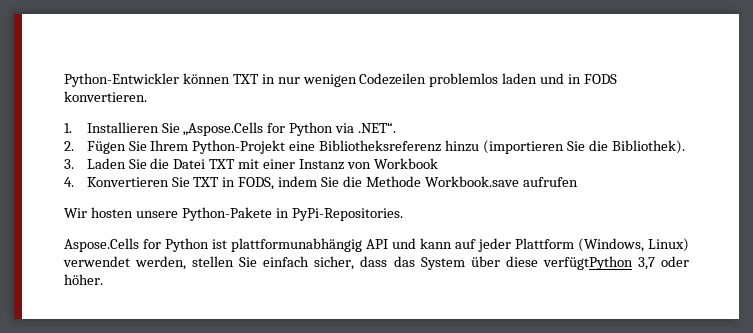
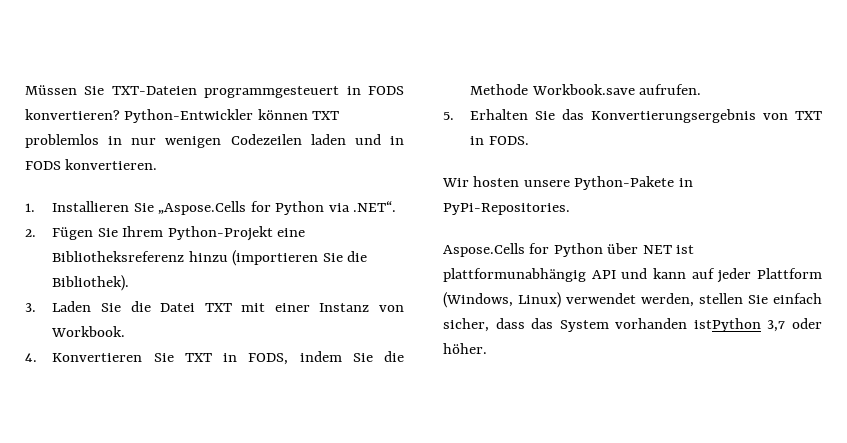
+ Müssen Sie TXT-Dateien programmgesteuert in FODS konvertieren?
- Python-Entwickler können TXT in nur wenigen Codezeilen problemlos laden und in FODS konvertieren.
+ Python-Entwickler können TXT problemlos in nur wenigen Codezeilen laden und in FODS konvertieren.
- 3. Laden Sie die Datei TXT mit einer Instanz von Workbook
+ 3. Laden Sie die Datei TXT mit einer Instanz von Workbook.
- 4. Konvertieren Sie TXT in FODS, indem Sie die Methode Workbook.save aufrufen
+ 4. Konvertieren Sie TXT in FODS, indem Sie die Methode Workbook.save aufrufen.
+ 5. Erhalten Sie das Konvertierungsergebnis von TXT in FODS.
- Aspose.Cells for Python ist plattformunabhängig API und kann auf jeder Plattform (Windows, Linux) verwendet werden, stellen Sie einfach sicher, dass das System über diese verfügtPython 3,7 oder höher.
+ Aspose.Cells for Python über NET ist plattformunabhängig API und kann auf jeder Plattform (Windows, Linux) verwendet werden, stellen Sie einfach sicher, dass das System vorhanden istPython 3,7 oder höher.

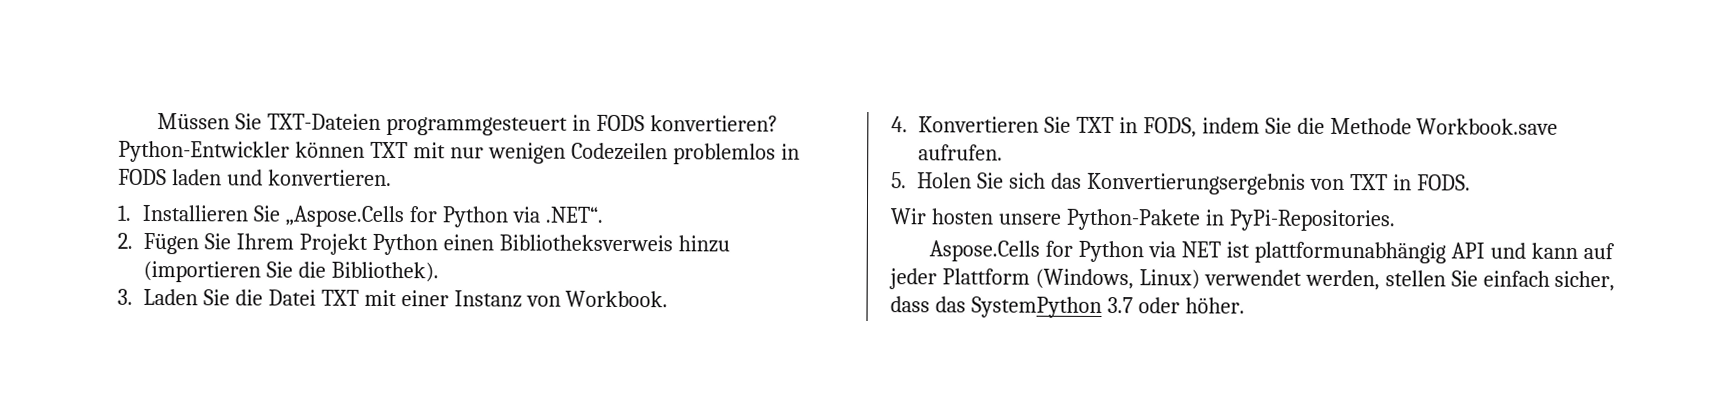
- Python-Entwickler können TXT problemlos in nur wenigen Codezeilen laden und in FODS konvertieren.
+ Python-Entwickler können TXT mit nur wenigen Codezeilen problemlos in FODS laden und konvertieren.
- 2. Fügen Sie Ihrem Python-Projekt eine Bibliotheksreferenz hinzu (importieren Sie die Bibliothek).
+ 2. Fügen Sie Ihrem Projekt Python einen Bibliotheksverweis hinzu (importieren Sie die Bibliothek).
- 5. Erhalten Sie das Konvertierungsergebnis von TXT in FODS.
+ 5. Holen Sie sich das Konvertierungsergebnis von TXT in FODS.
- Aspose.Cells for Python über NET ist plattformunabhängig API und kann auf jeder Plattform (Windows, Linux) verwendet werden, stellen Sie einfach sicher, dass das System vorhanden istPython 3,7 oder höher.
+ Aspose.Cells for Python via NET ist plattformunabhängig API und kann auf jeder Plattform (Windows, Linux) verwendet werden, stellen Sie einfach sicher, dass das SystemPython 3.7 oder höher.

